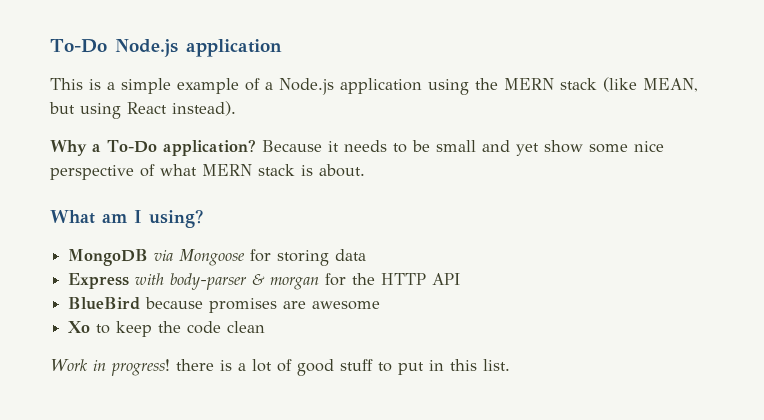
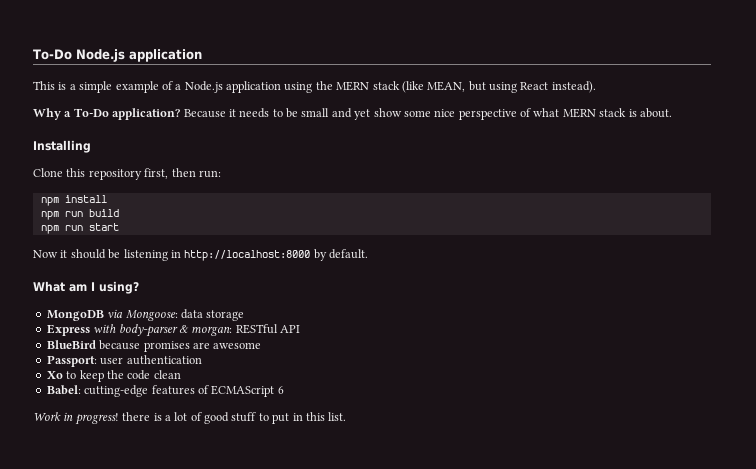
+ Installing
+ Clone this repository first, then run:
+ npm install
+ npm run build
+ npm run start
+ Now it should be listening in http://localhost:8000 by default.
- MongoDB via Mongoose for storing data
+ MongoDB via Mongoose: data storage
- Express with body-parser & morgan for the HTTP API
+ Express with body-parser & morgan: RESTful API
+ Passport: user authentication
+ Babel: cutting-edge features of ECMAScript 6

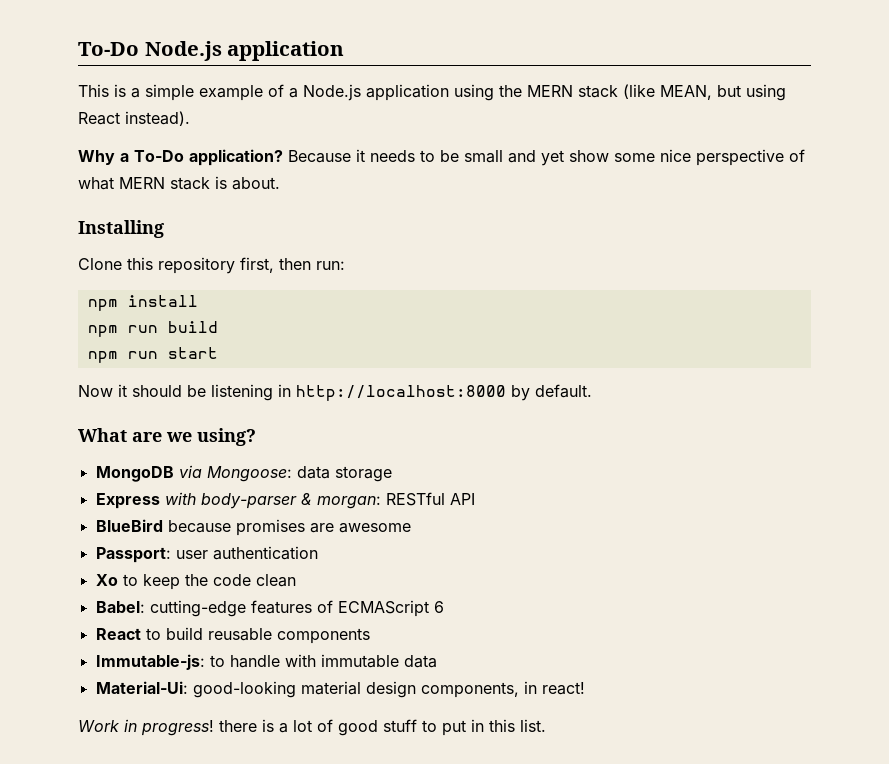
- What am I using?
+ What are we using?
+ React to build reusable components
+ Immutable-js: to handle with immutable data
+ Material-Ui: good-looking material design components, in react!

